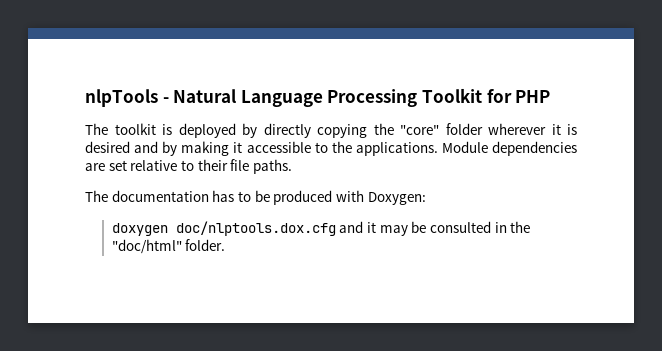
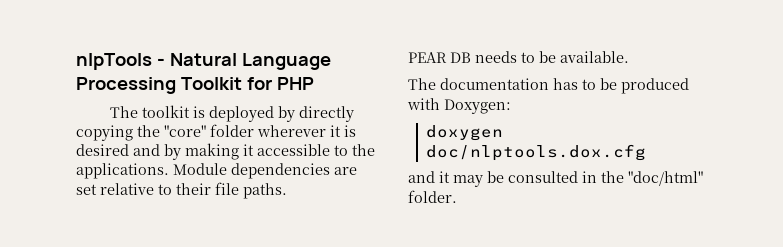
+ PEAR DB needs to be available.
- doxygen doc/nlptools.dox.cfg and it may be consulted in the "doc/html" folder.
+ doxygen doc/nlptools.dox.cfg
+ and it may be consulted in the "doc/html" folder.

